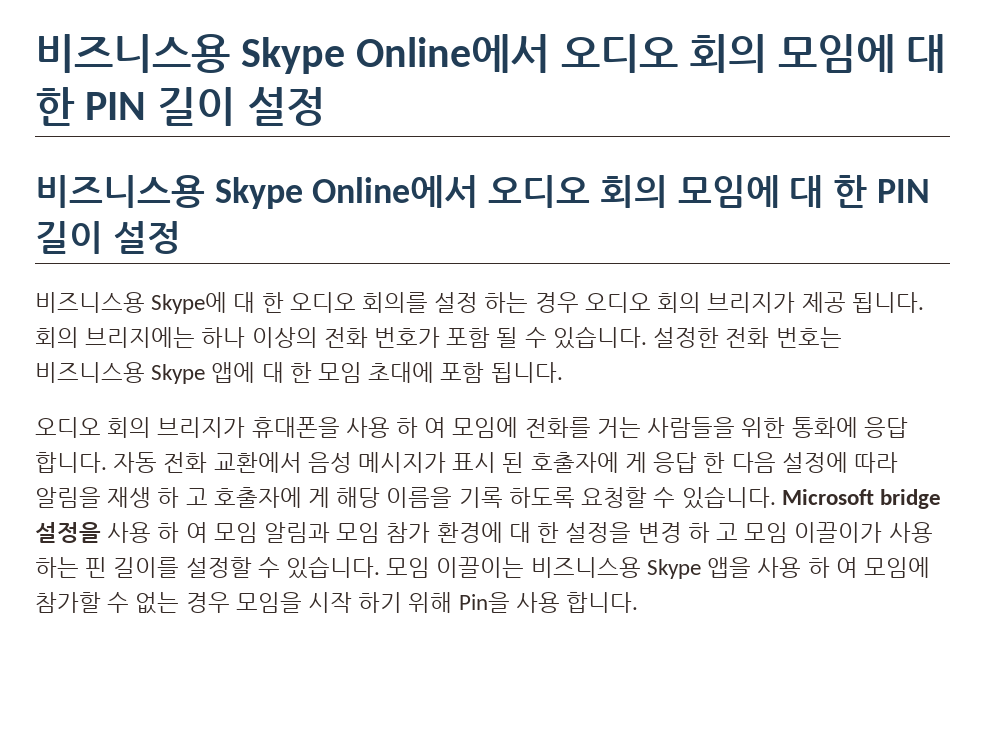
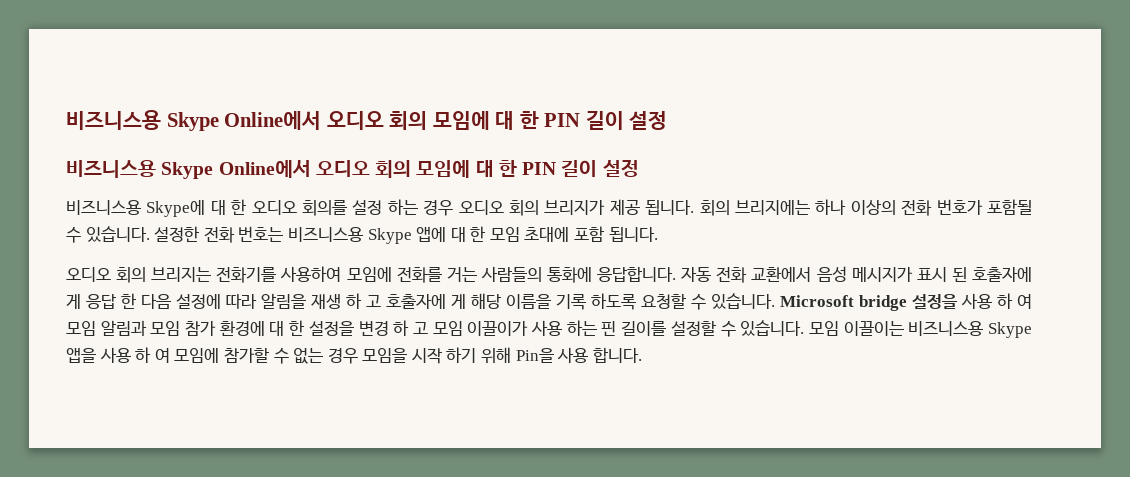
- 회의 브리지에는 하나 이상의 전화 번호가 포함 될 수 있습니다.
+ 회의 브리지에는 하나 이상의 전화 번호가 포함될 수 있습니다.
- 오디오 회의 브리지가 휴대폰을 사용 하 여 모임에 전화를 거는 사람들을 위한 통화에 응답 합니다.
+ 오디오 회의 브리지는 전화기를 사용하여 모임에 전화를 거는 사람들의 통화에 응답합니다.

